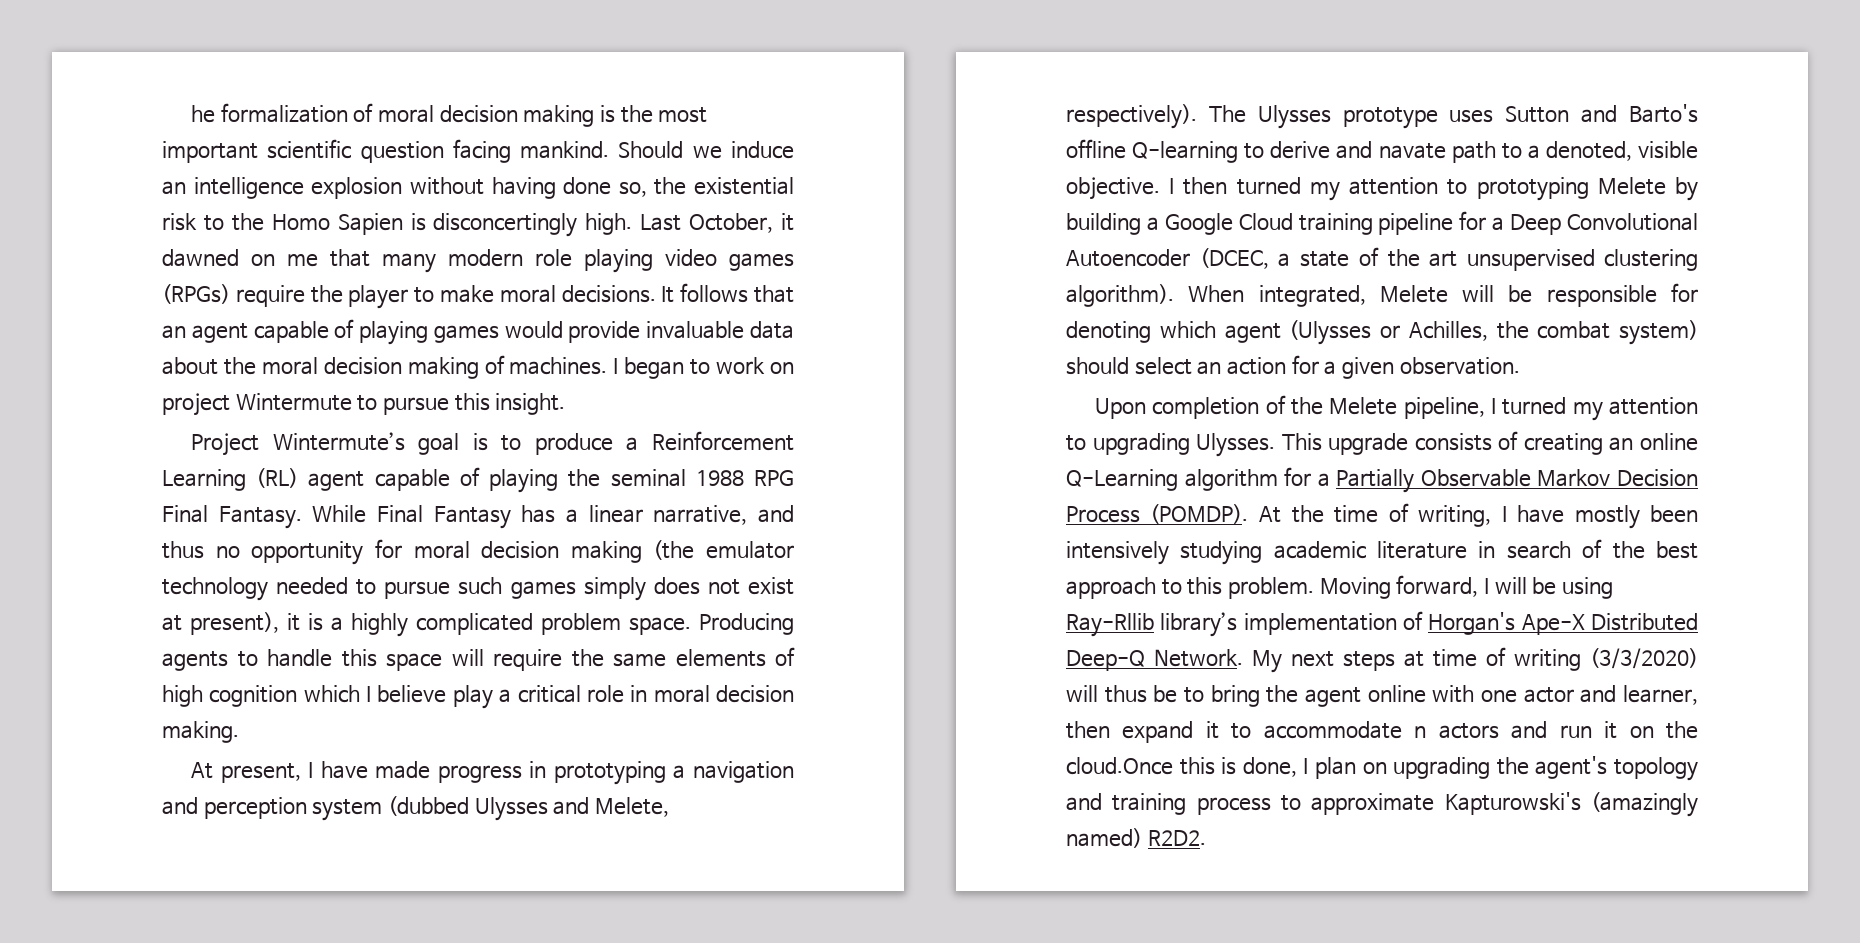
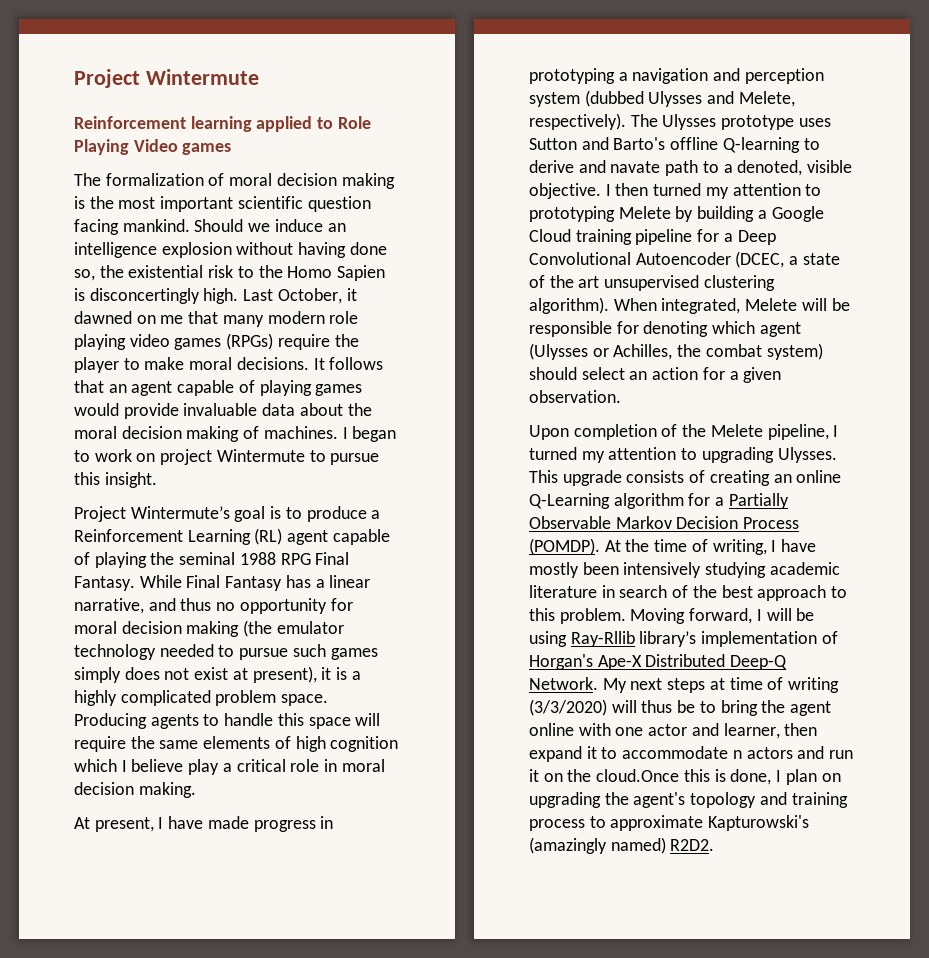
- he formalization of moral decision making is the most important scientific question facing mankind.
+ Project Wintermute
+ Reinforcement learning applied to Role Playing Video games
+ The formalization of moral decision making is the most important scientific question facing mankind.

